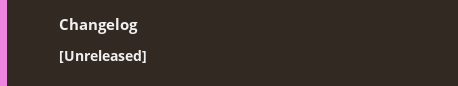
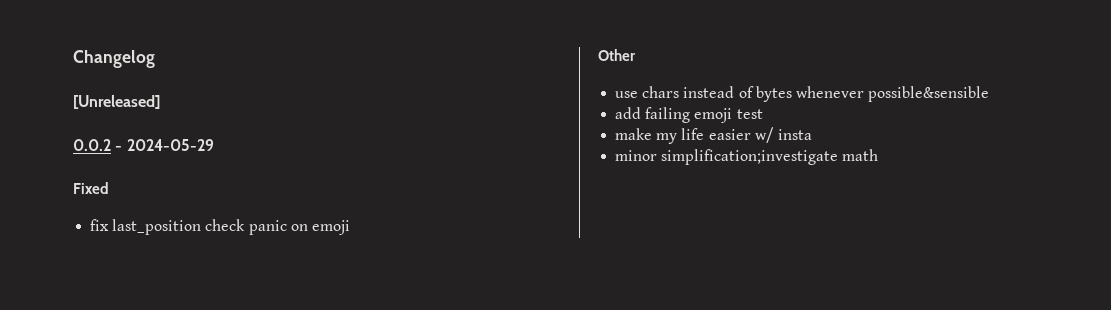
+ 0.0.2 - 2024-05-29
+ Fixed
+ fix last_position check panic on emoji
+ Other
+ use chars instead of bytes whenever possible&sensible
+ add failing emoji test
+ make my life easier w/ insta
+ minor simplification;investigate math

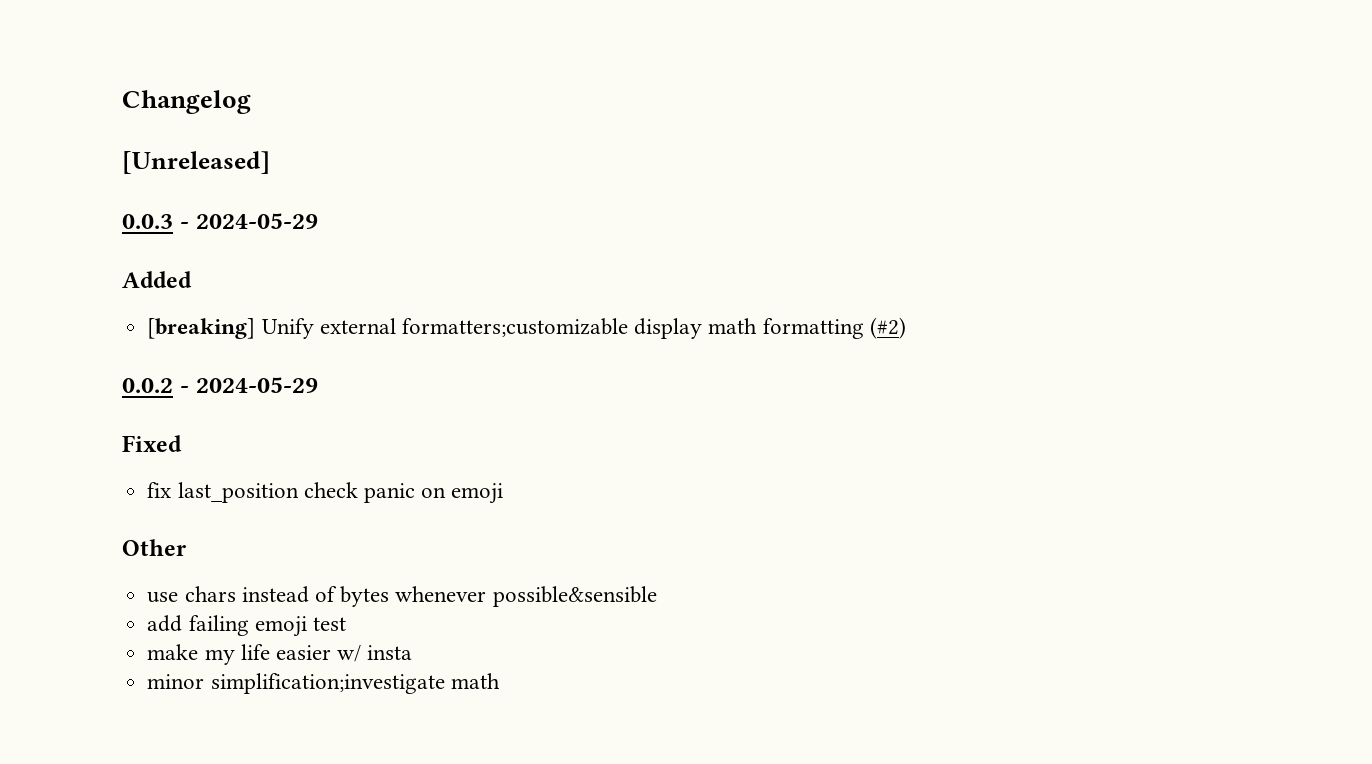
+ 0.0.3 - 2024-05-29
+ Added
+ [breaking] Unify external formatters;customizable display math formatting (#2)

